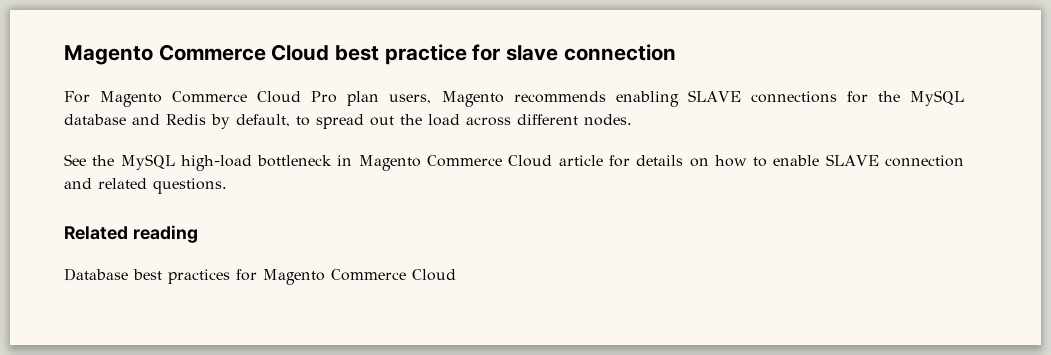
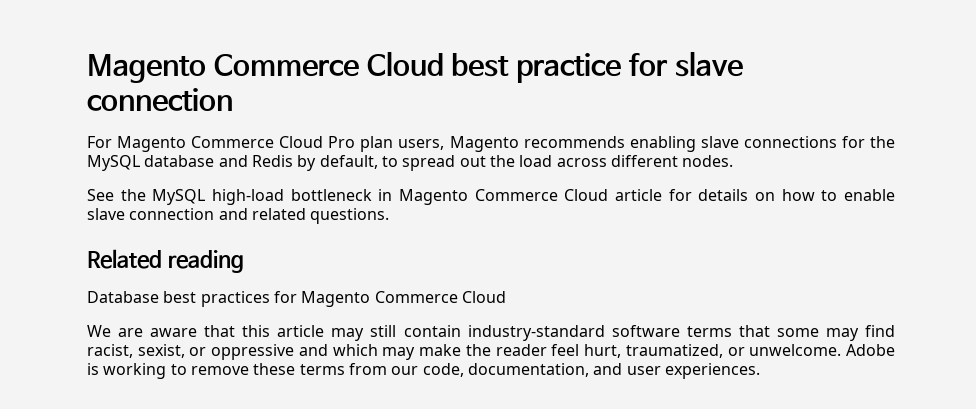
- For Magento Commerce Cloud Pro plan users, Magento recommends enabling SLAVE connections for the MySQL database and Redis by default, to spread out the load across different nodes.
+ For Magento Commerce Cloud Pro plan users, Magento recommends enabling slave connections for the MySQL database and Redis by default, to spread out the load across different nodes.
- See the MySQL high-load bottleneck in Magento Commerce Cloud article for details on how to enable SLAVE connection and related questions.
+ See the MySQL high-load bottleneck in Magento Commerce Cloud article for details on how to enable slave connection and related questions.
+ We are aware that this article may still contain industry-standard software terms that some may find racist, sexist, or oppressive and which may make the reader feel hurt, traumatized, or unwelcome. Adobe is working to remove these terms from our code, documentation, and user experiences.

